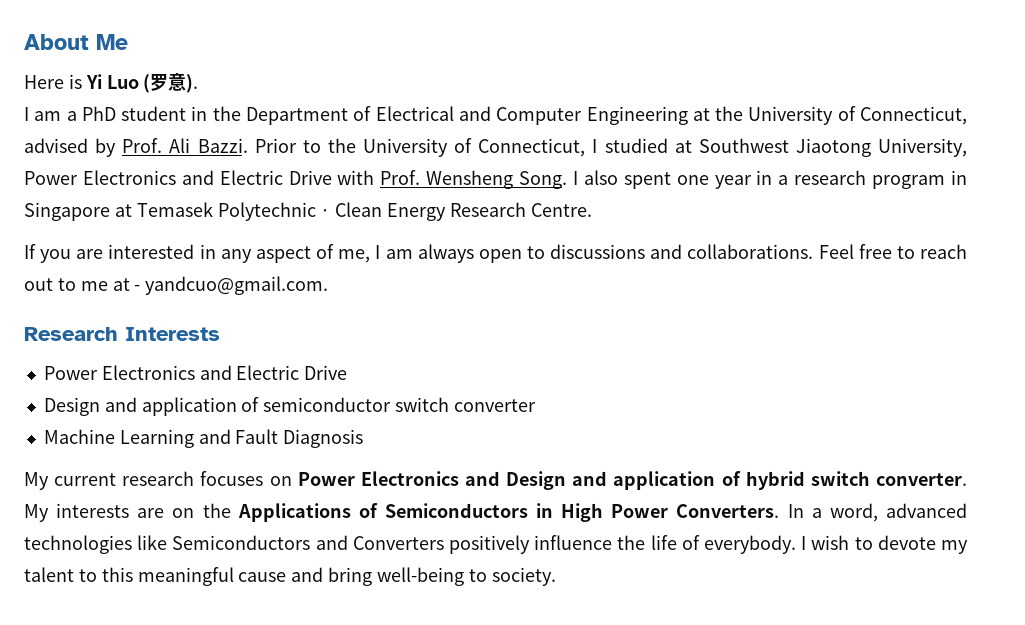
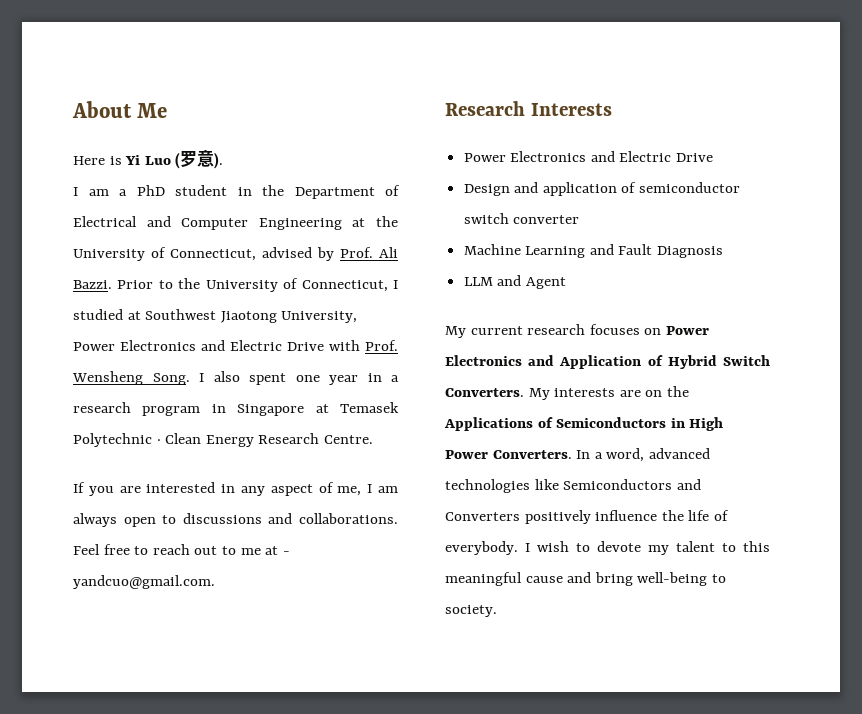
+ LLM and Agent
- My current research focuses on Power Electronics and Design and application of hybrid switch converter.
+ My current research focuses on Power Electronics and Application of Hybrid Switch Converters.

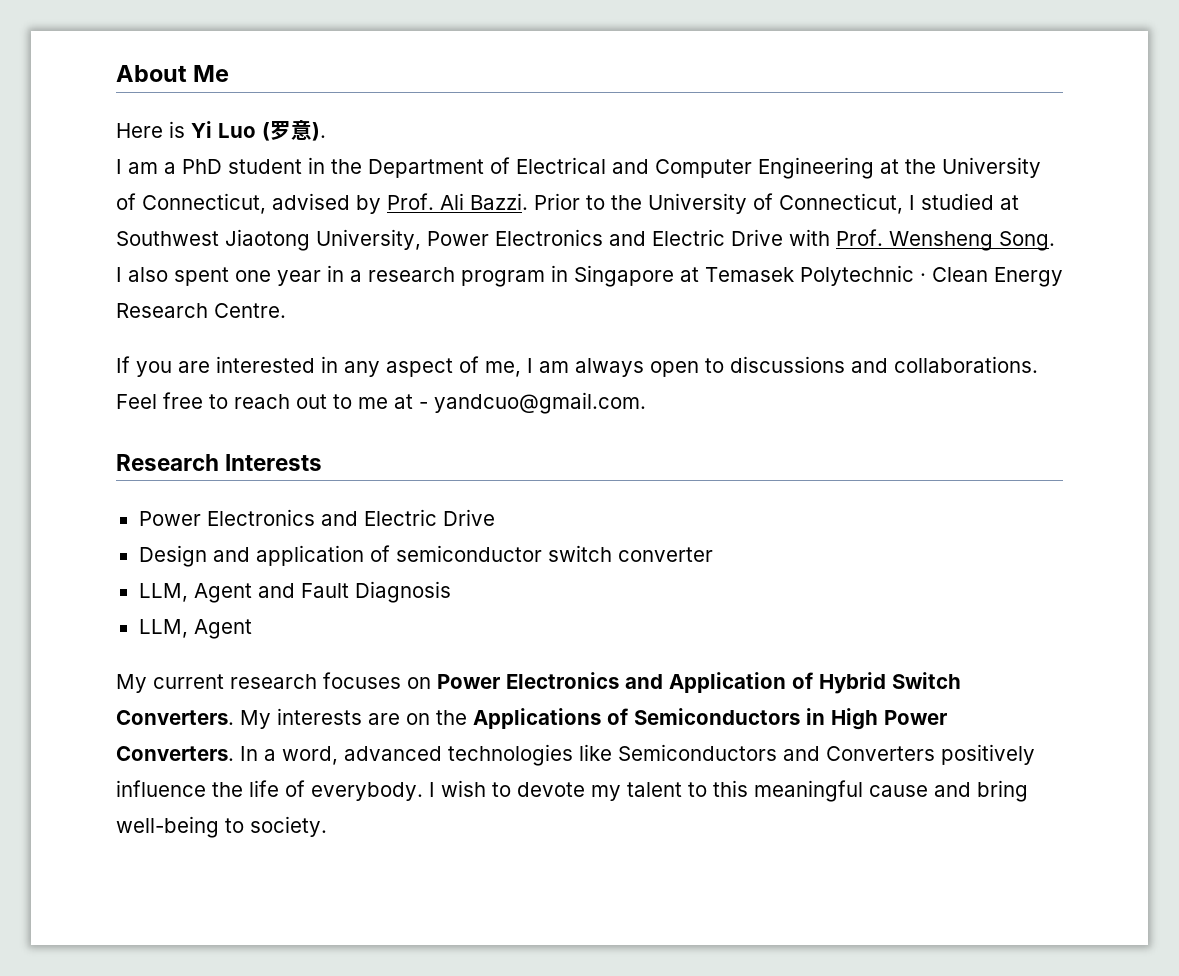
- Machine Learning and Fault Diagnosis
- LLM and Agent
+ LLM, Agent and Fault Diagnosis
+ LLM, Agent

